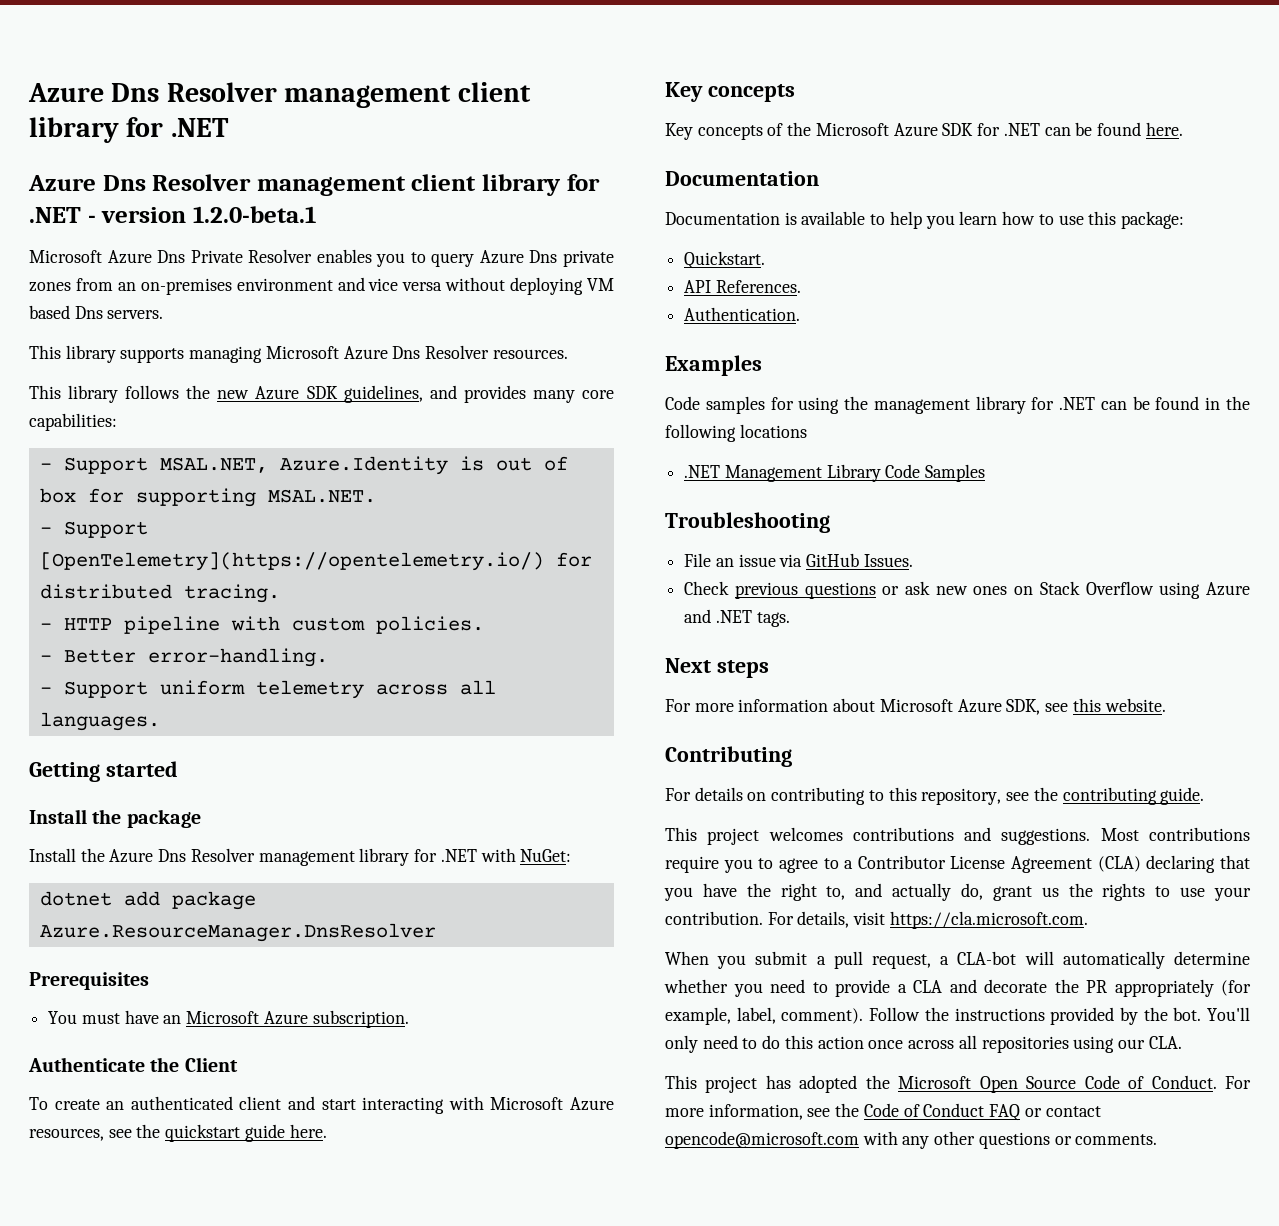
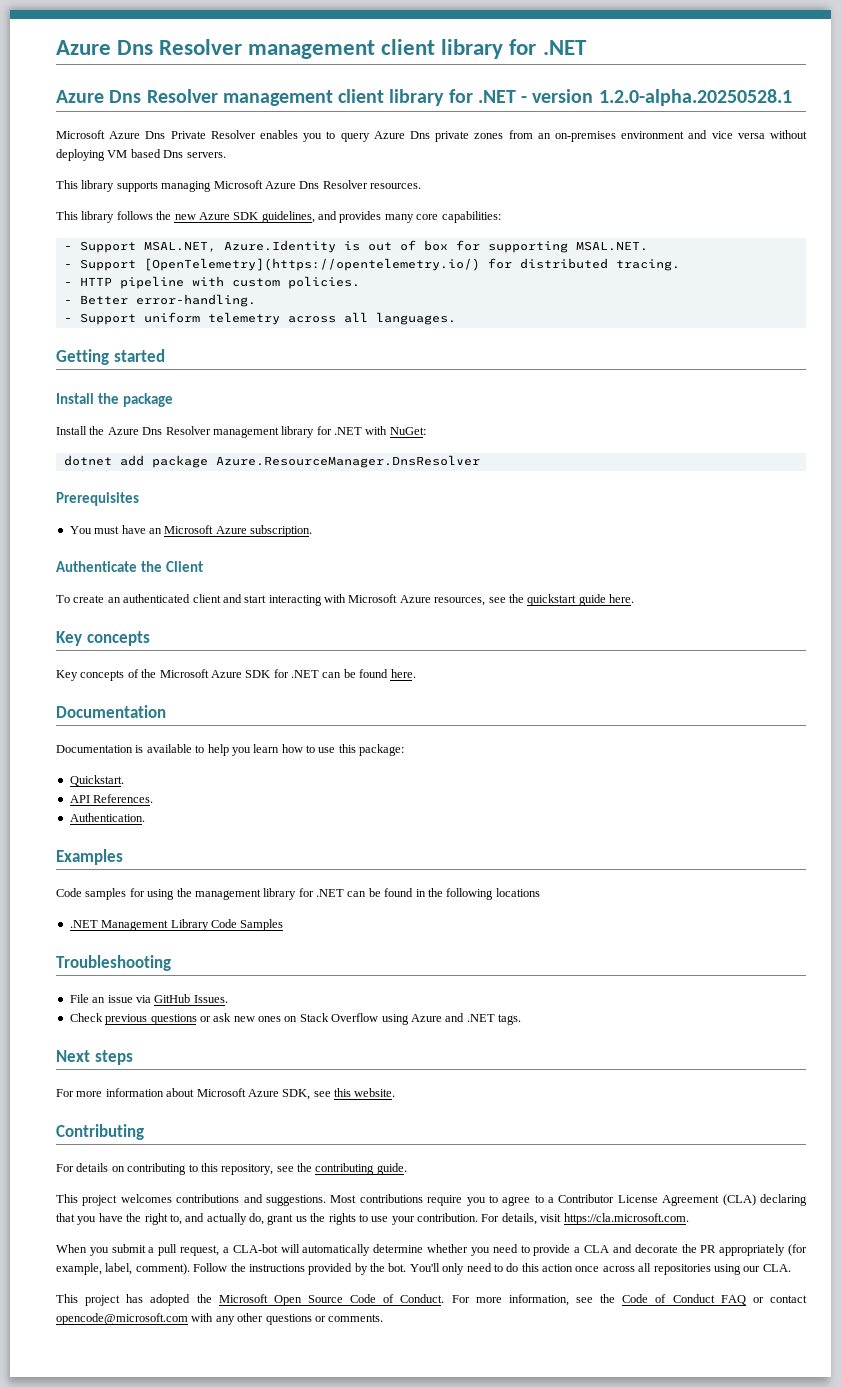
- Azure Dns Resolver management client library for .NET - version 1.2.0-beta.1
+ Azure Dns Resolver management client library for .NET - version 1.2.0-alpha.20250528.1

